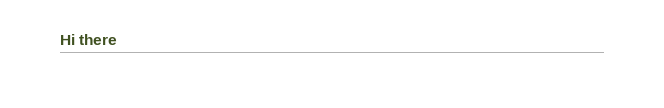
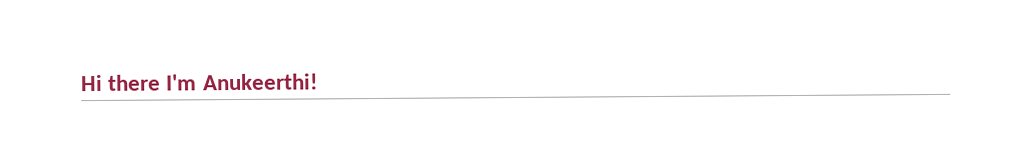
- Hi there
+ Hi there I'm Anukeerthi!

